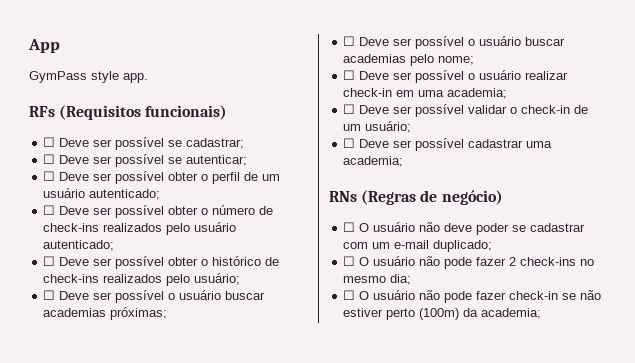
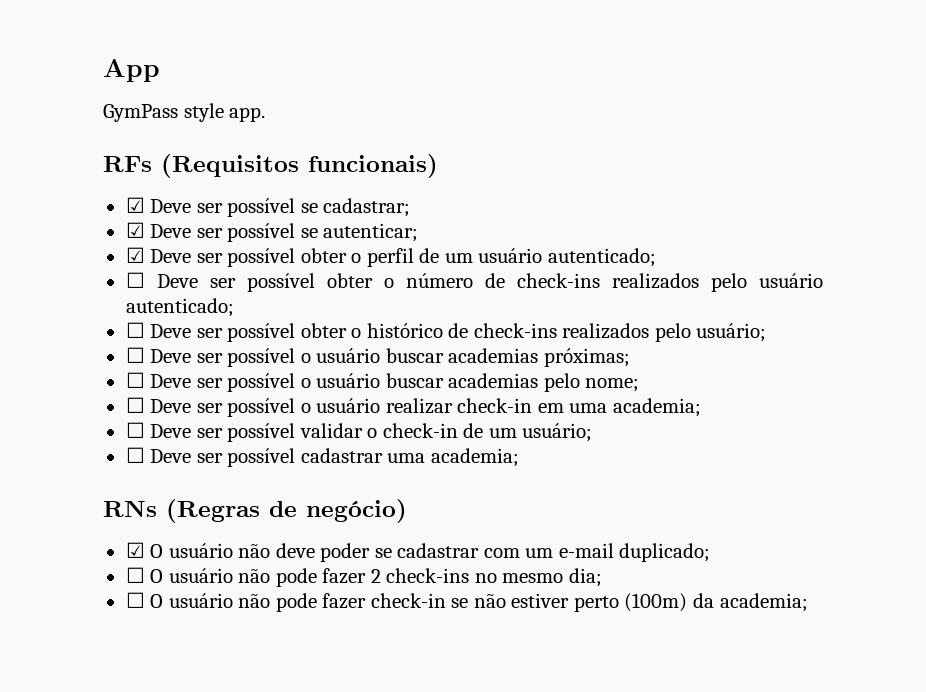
- ☐ Deve ser possível se cadastrar;
+ ☑ Deve ser possível se cadastrar;
- ☐ Deve ser possível se autenticar;
+ ☑ Deve ser possível se autenticar;
- ☐ Deve ser possível obter o perfil de um usuário autenticado;
+ ☑ Deve ser possível obter o perfil de um usuário autenticado;
- ☐ O usuário não deve poder se cadastrar com um e-mail duplicado;
+ ☑ O usuário não deve poder se cadastrar com um e-mail duplicado;

